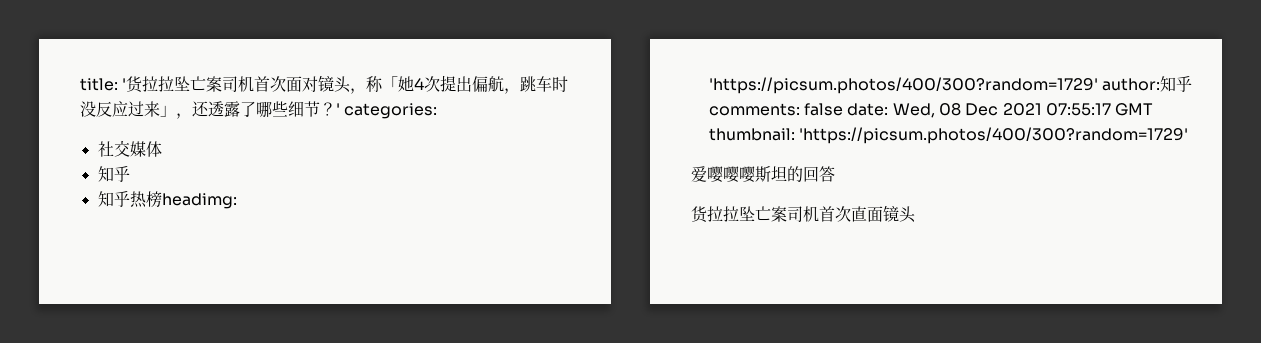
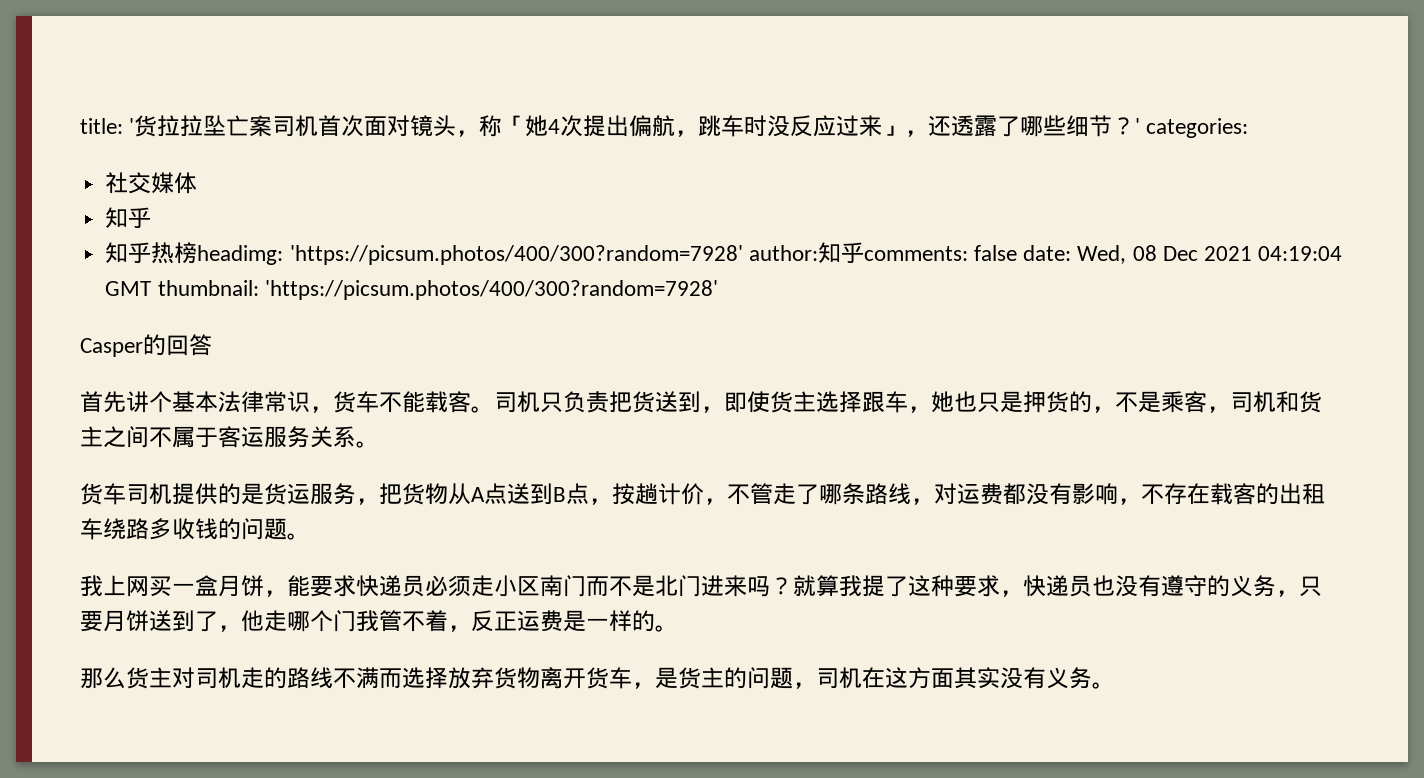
- 知乎热榜headimg: 'https://picsum.photos/400/300?random=1729' author:知乎comments: false date: Wed, 08 Dec 2021 07:55:17 GMT thumbnail: 'https://picsum.photos/400/300?random=1729'
- 爱嘤嘤嘤斯坦的回答
- 货拉拉坠亡案司机首次直面镜头
+ 知乎热榜headimg: 'https://picsum.photos/400/300?random=7928' author:知乎comments: false date: Wed, 08 Dec 2021 04:19:04 GMT thumbnail: 'https://picsum.photos/400/300?random=7928'
+ Casper的回答
+ 首先讲个基本法律常识，货车不能载客。司机只负责把货送到，即使货主选择跟车，她也只是押货的，不是乘客，司机和货主之间不属于客运服务关系。
+ 货车司机提供的是货运服务，把货物从A点送到B点，按趟计价，不管走了哪条路线，对运费都没有影响，不存在载客的出租车绕路多收钱的问题。
+ 我上网买一盒月饼，能要求快递员必须走小区南门而不是北门进来吗？就算我提了这种要求，快递员也没有遵守的义务，只要月饼送到了，他走哪个门我管不着，反正运费是一样的。
+ 那么货主对司机走的路线不满而选择放弃货物离开货车，是货主的问题，司机在这方面其实没有义务。

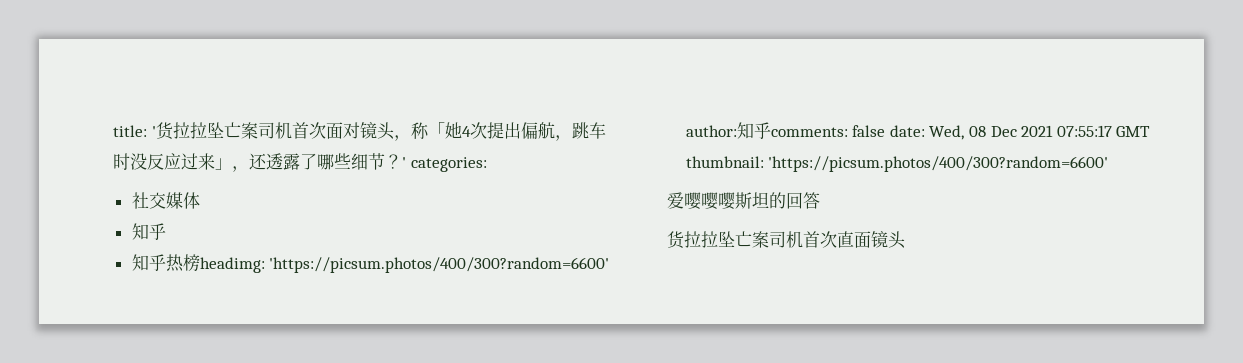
- 知乎热榜headimg: 'https://picsum.photos/400/300?random=7928' author:知乎comments: false date: Wed, 08 Dec 2021 04:19:04 GMT thumbnail: 'https://picsum.photos/400/300?random=7928'
- Casper的回答
- 首先讲个基本法律常识，货车不能载客。司机只负责把货送到，即使货主选择跟车，她也只是押货的，不是乘客，司机和货主之间不属于客运服务关系。
- 货车司机提供的是货运服务，把货物从A点送到B点，按趟计价，不管走了哪条路线，对运费都没有影响，不存在载客的出租车绕路多收钱的问题。
- 我上网买一盒月饼，能要求快递员必须走小区南门而不是北门进来吗？就算我提了这种要求，快递员也没有遵守的义务，只要月饼送到了，他走哪个门我管不着，反正运费是一样的。
- 那么货主对司机走的路线不满而选择放弃货物离开货车，是货主的问题，司机在这方面其实没有义务。
+ 知乎热榜headimg: 'https://picsum.photos/400/300?random=6600' author:知乎comments: false date: Wed, 08 Dec 2021 07:55:17 GMT thumbnail: 'https://picsum.photos/400/300?random=6600'
+ 爱嘤嘤嘤斯坦的回答
+ 货拉拉坠亡案司机首次直面镜头

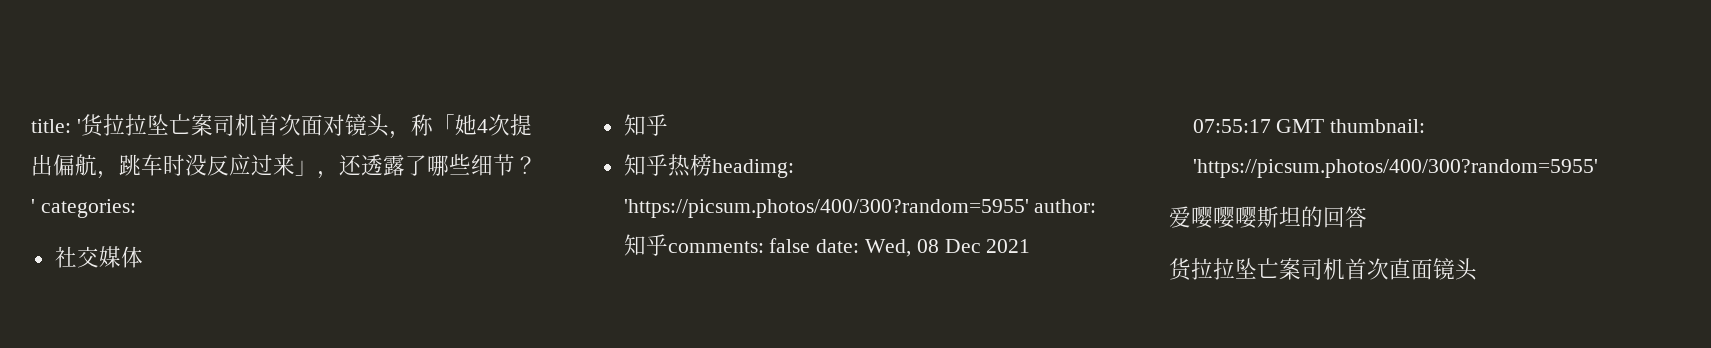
- 知乎热榜headimg: 'https://picsum.photos/400/300?random=6600' author:知乎comments: false date: Wed, 08 Dec 2021 07:55:17 GMT thumbnail: 'https://picsum.photos/400/300?random=6600'
+ 知乎热榜headimg: 'https://picsum.photos/400/300?random=5955' author:知乎comments: false date: Wed, 08 Dec 2021 07:55:17 GMT thumbnail: 'https://picsum.photos/400/300?random=5955'

